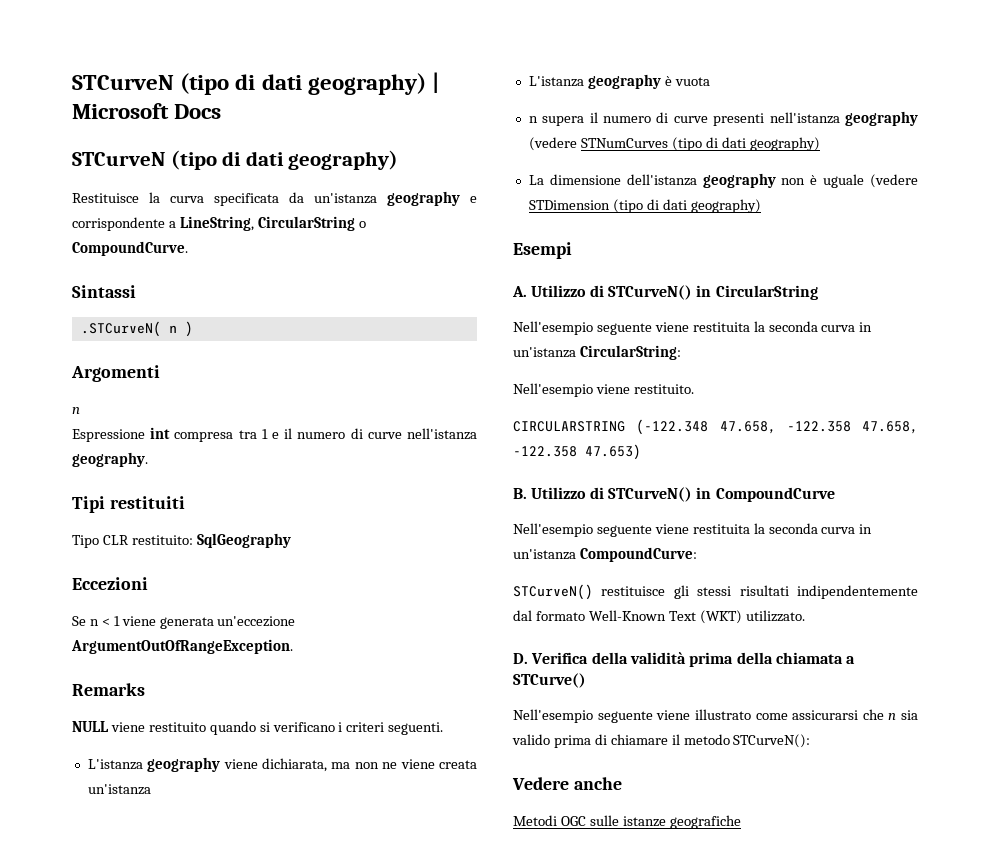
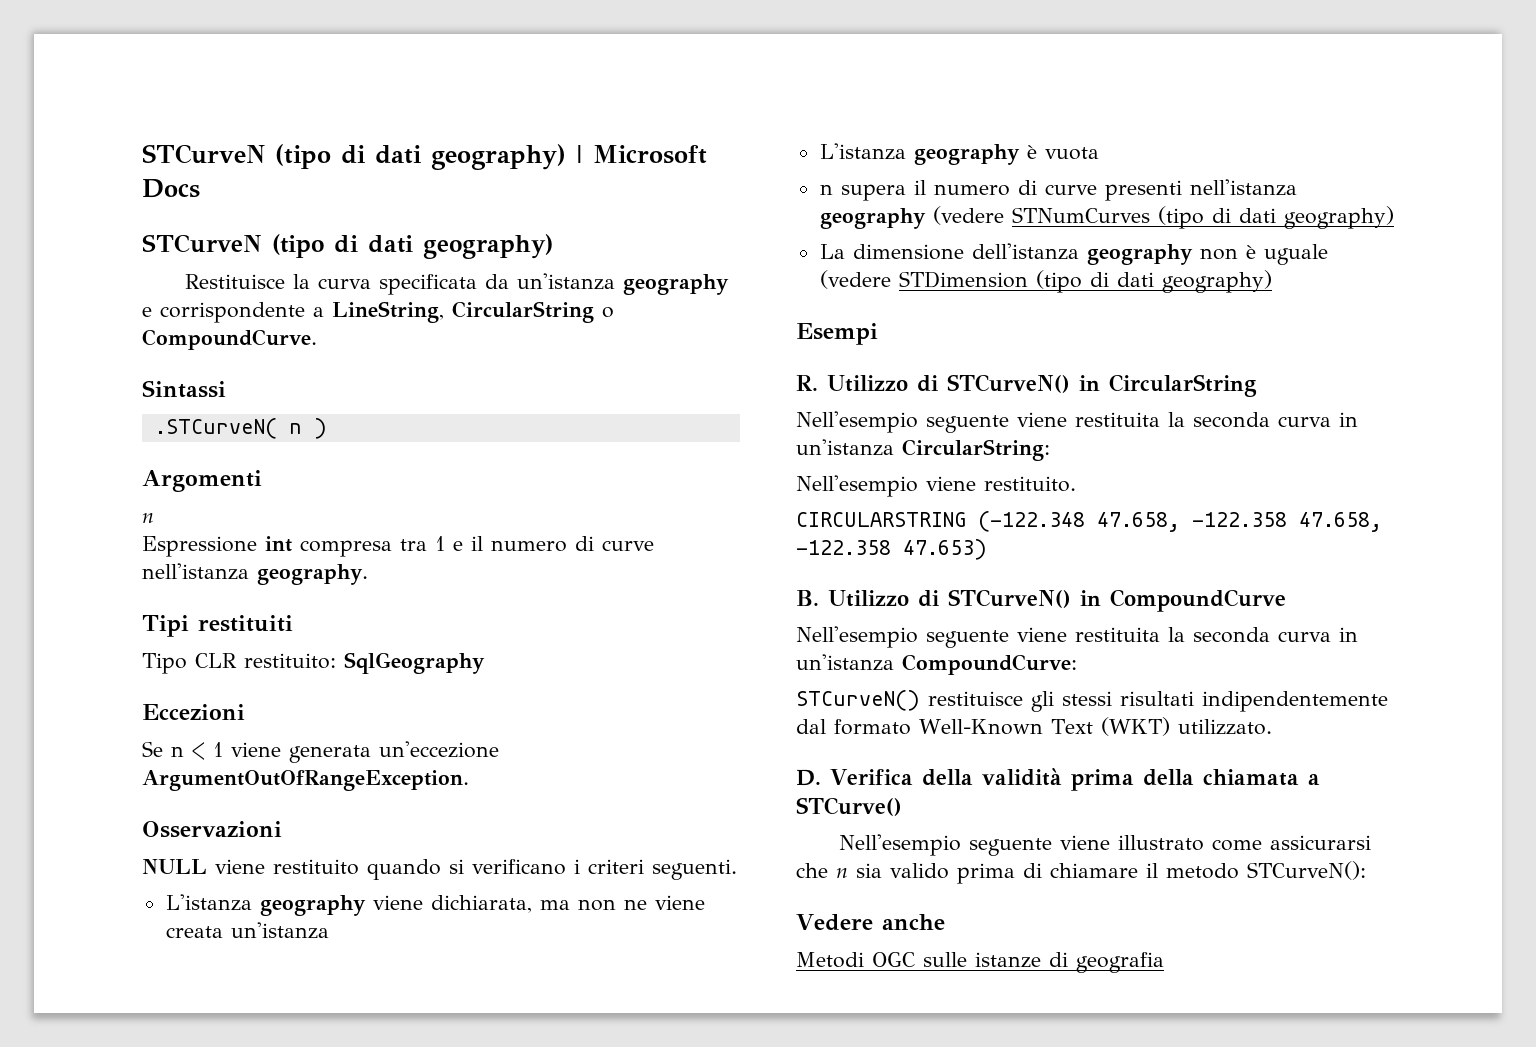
- Remarks
+ Osservazioni
- A. Utilizzo di STCurveN() in CircularString
+ R. Utilizzo di STCurveN() in CircularString
- Metodi OGC sulle istanze geografiche
+ Metodi OGC sulle istanze di geografia

